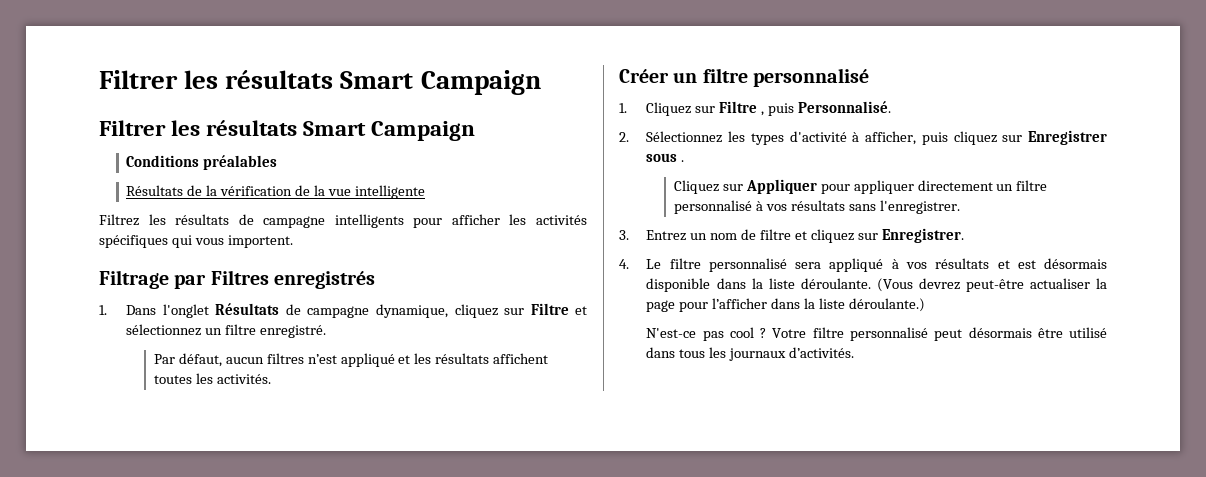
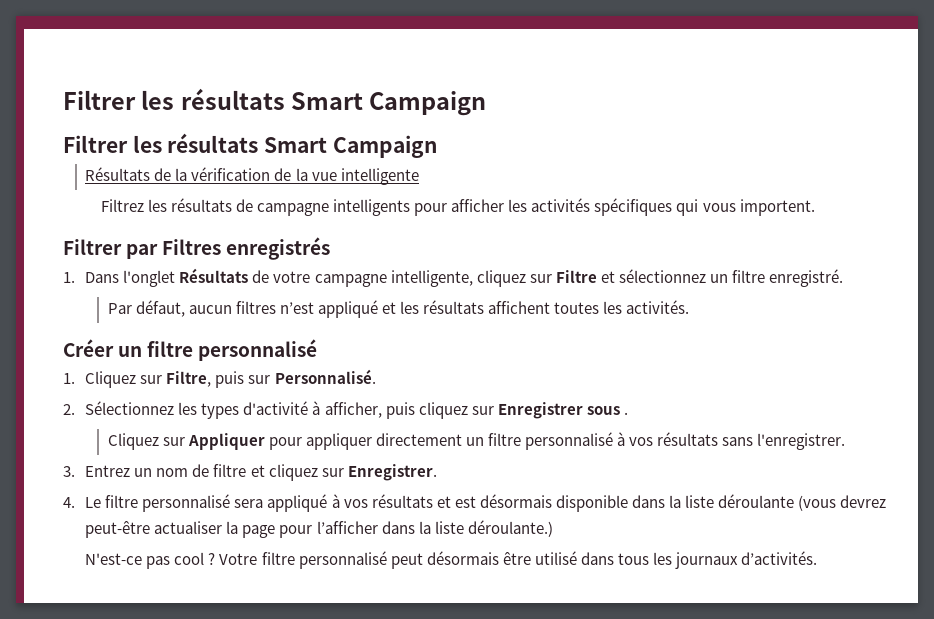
- Conditions préalables
- Filtrage par Filtres enregistrés
+ Filtrer par Filtres enregistrés
- 1. Dans l'onglet Résultats de campagne dynamique, cliquez sur Filtre et sélectionnez un filtre enregistré.
+ 1. Dans l'onglet Résultats de votre campagne intelligente, cliquez sur Filtre et sélectionnez un filtre enregistré.
- 1. Cliquez sur Filtre , puis Personnalisé.
+ 1. Cliquez sur Filtre, puis sur Personnalisé.
- 4. Le filtre personnalisé sera appliqué à vos résultats et est désormais disponible dans la liste déroulante. (Vous devrez peut-être actualiser la page pour l’afficher dans la liste déroulante.)
+ 4. Le filtre personnalisé sera appliqué à vos résultats et est désormais disponible dans la liste déroulante (vous devrez peut-être actualiser la page pour l’afficher dans la liste déroulante.)

